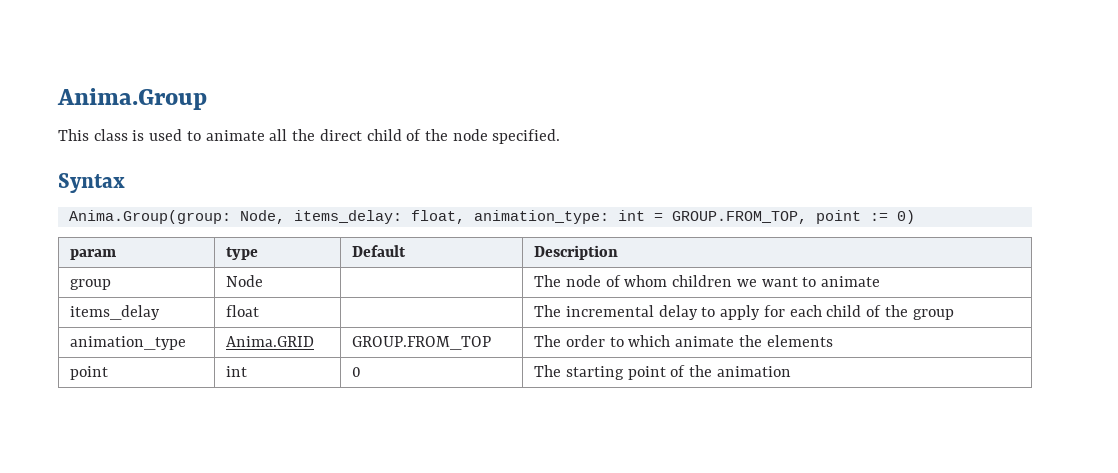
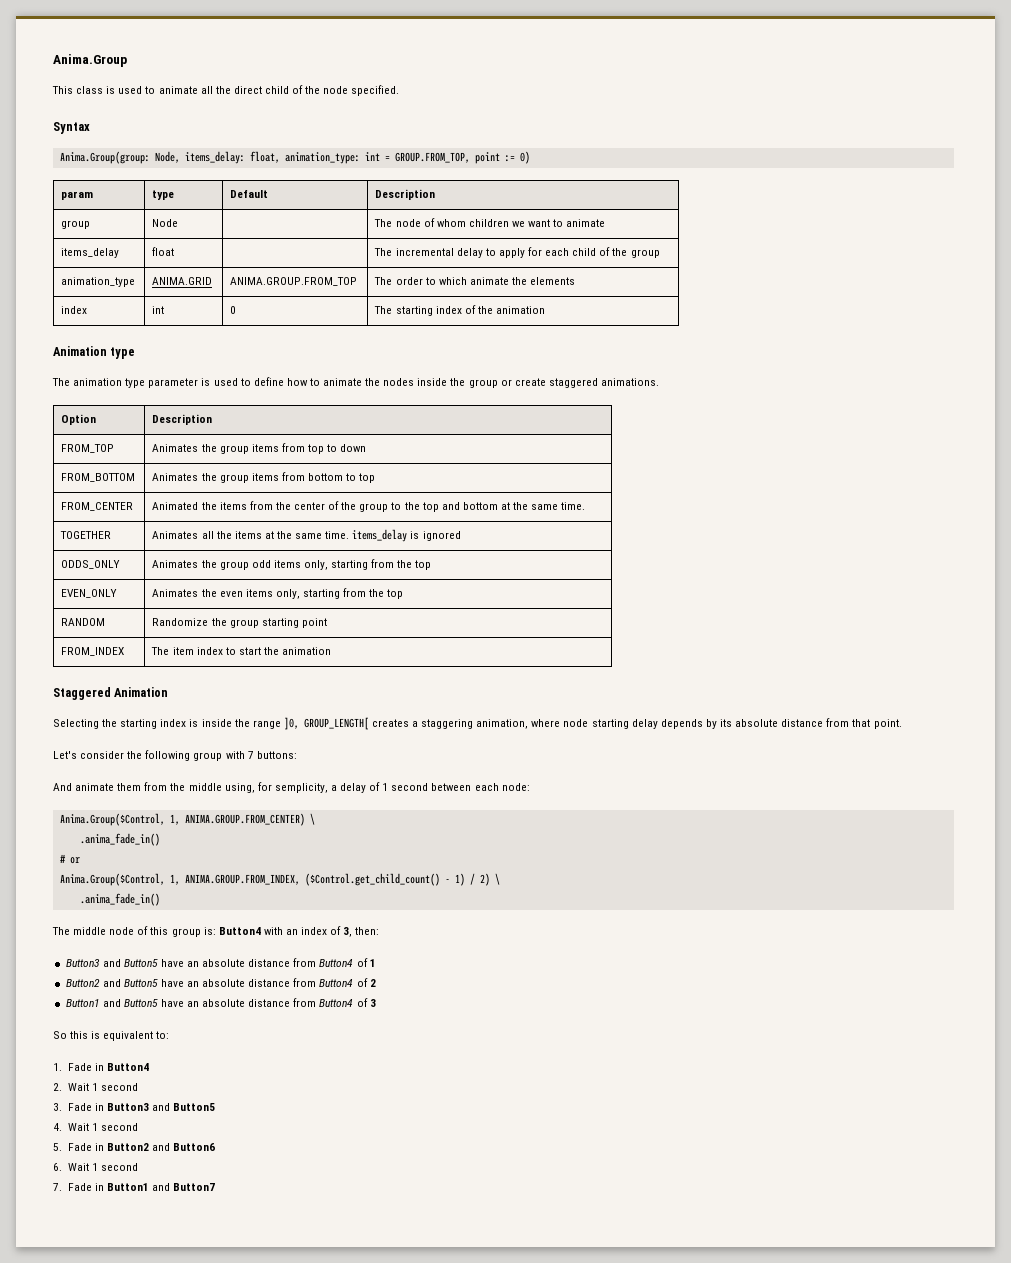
- animation_type | Anima.GRID | GROUP.FROM_TOP | The order to which animate the elements
+ animation_type | ANIMA.GRID | ANIMA.GROUP.FROM_TOP | The order to which animate the elements
- point | int | 0 | The starting point of the animation
+ index | int | 0 | The starting index of the animation
+ Animation type
+ The animation type parameter is used to define how to animate the nodes inside the group or create staggered animations.
+ Option | Description
+ FROM_TOP | Animates the group items from top to down
+ FROM_BOTTOM | Animates the group items from bottom to top
+ FROM_CENTER | Animated the items from the center of the group to the top and bottom at the same time.
+ TOGETHER | Animates all the items at the same time. items_delay is ignored
+ ODDS_ONLY | Animates the group odd items only, starting from the top
+ EVEN_ONLY | Animates the even items only, starting from the top
+ RANDOM | Randomize the group starting point
+ FROM_INDEX | The item index to start the animation
+ Staggered Animation
+ Selecting the starting index is inside the range ]0, GROUP_LENGTH[ creates a staggering animation, where node starting delay depends by its absolute distance from that point.
+ Let's consider the following group with 7 buttons:
+ And animate them from the middle using, for semplicity, a delay of 1 second between each node:
+ Anima.Group($Control, 1, ANIMA.GROUP.FROM_CENTER) \
+ .anima_fade_in()
+ # or
+ Anima.Group($Control, 1, ANIMA.GROUP.FROM_INDEX, ($Control.get_child_count() - 1) / 2) \
+ .anima_fade_in()
+ The middle node of this group is: Button4 with an index of 3, then:
+ Button3 and Button5 have an absolute distance from Button4 of 1
+ Button2 and Button5 have an absolute distance from Button4 of 2
+ Button1 and Button5 have an absolute distance from Button4 of 3
+ So this is equivalent to:
+ 1. Fade in Button4
+ 2. Wait 1 second
+ 3. Fade in Button3 and Button5
+ 4. Wait 1 second
+ 5. Fade in Button2 and Button6
+ 6. Wait 1 second
+ 7. Fade in Button1 and Button7

